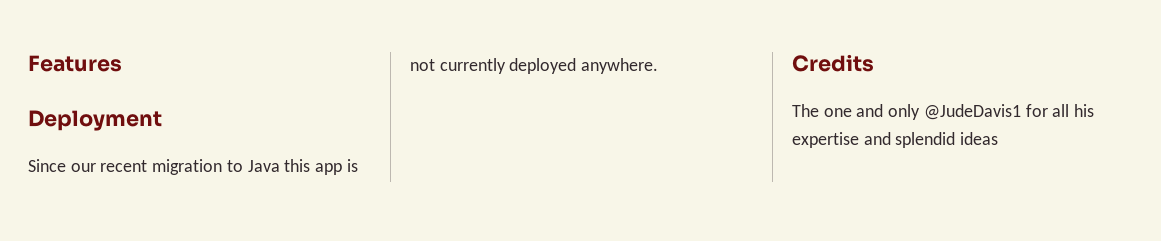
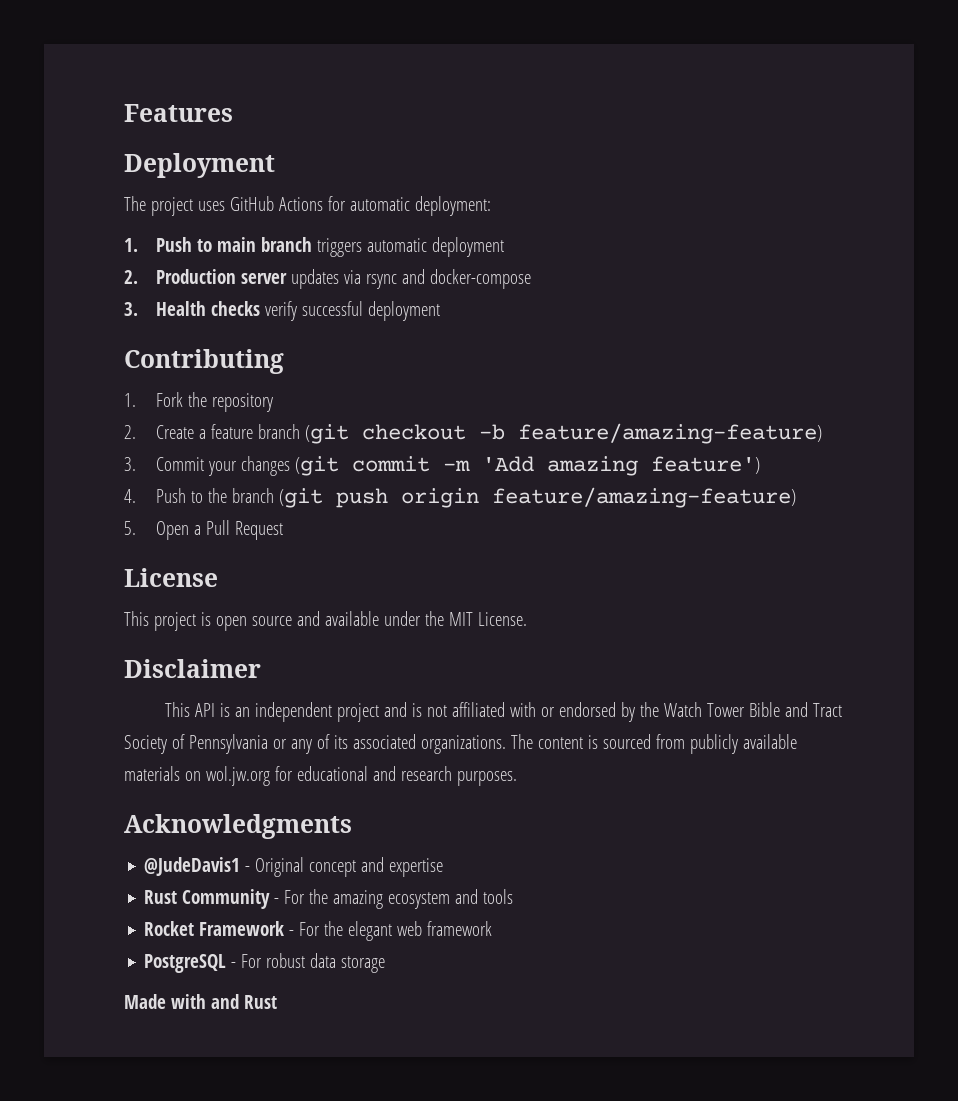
- Since our recent migration to Java this app is not currently deployed anywhere.
- Credits
- The one and only @JudeDavis1 for all his expertise and splendid ideas
+ The project uses GitHub Actions for automatic deployment:
+ 1. Push to main branch triggers automatic deployment
+ 2. Production server updates via rsync and docker-compose
+ 3. Health checks verify successful deployment
+ Contributing
+ 1. Fork the repository
+ 2. Create a feature branch (git checkout -b feature/amazing-feature)
+ 3. Commit your changes (git commit -m 'Add amazing feature')
+ 4. Push to the branch (git push origin feature/amazing-feature)
+ 5. Open a Pull Request
+ License
+ This project is open source and available under the MIT License.
+ Disclaimer
+ This API is an independent project and is not affiliated with or endorsed by the Watch Tower Bible and Tract Society of Pennsylvania or any of its associated organizations. The content is sourced from publicly available materials on wol.jw.org for educational and research purposes.
+ Acknowledgments
+ @JudeDavis1 - Original concept and expertise
+ Rust Community - For the amazing ecosystem and tools
+ Rocket Framework - For the elegant web framework
+ PostgreSQL - For robust data storage
+ Made with and Rust

